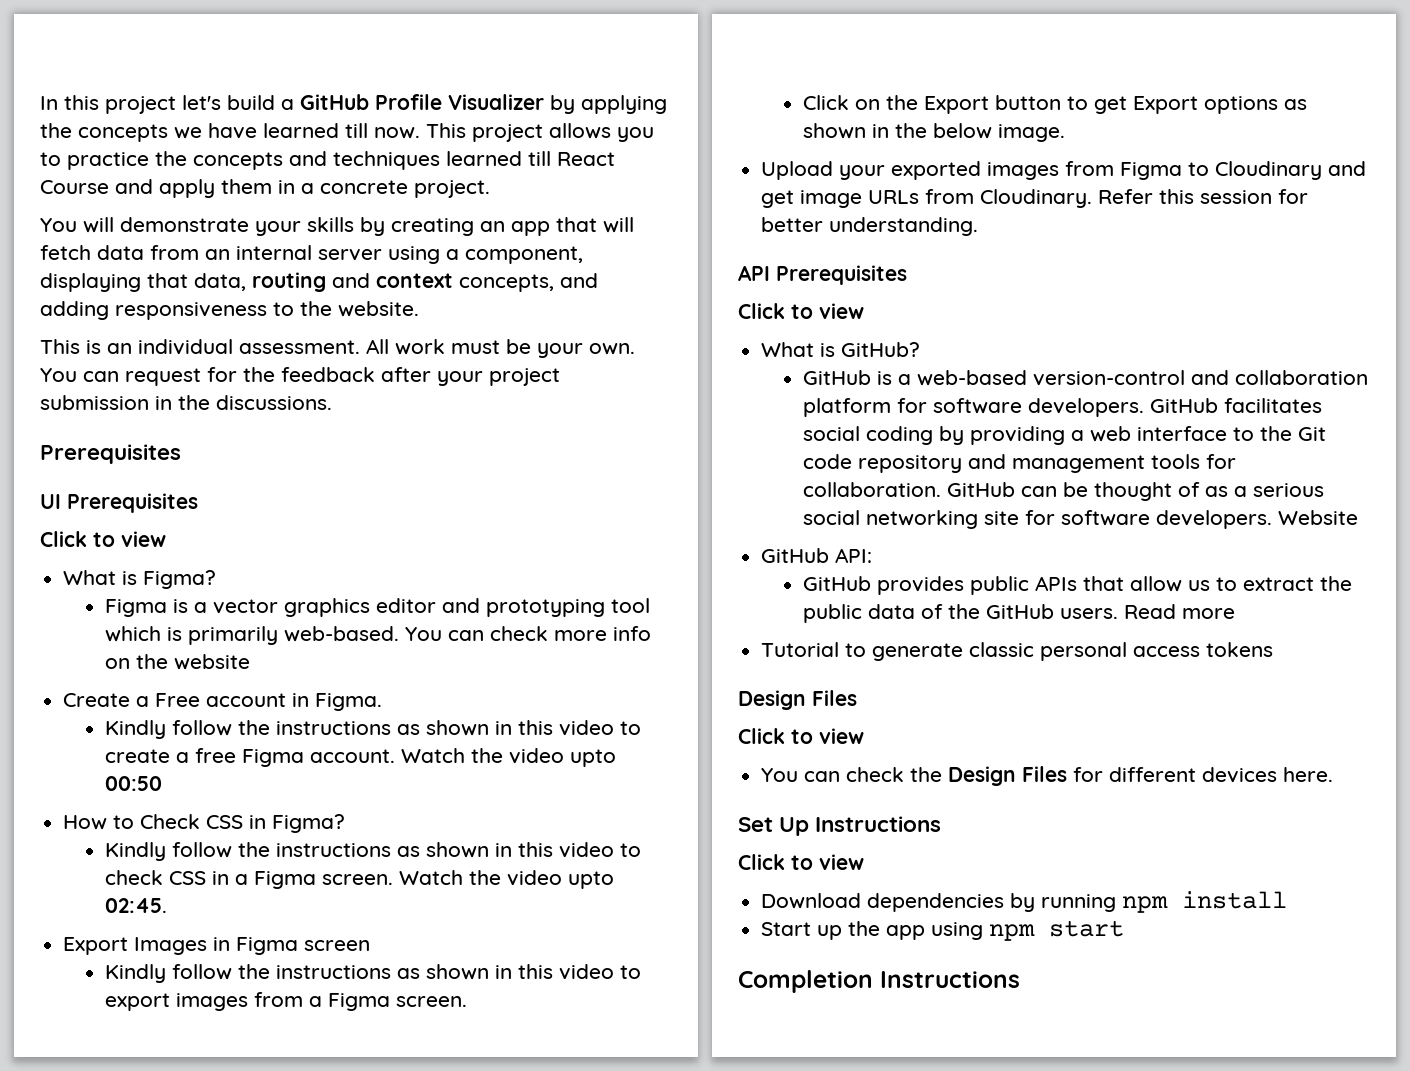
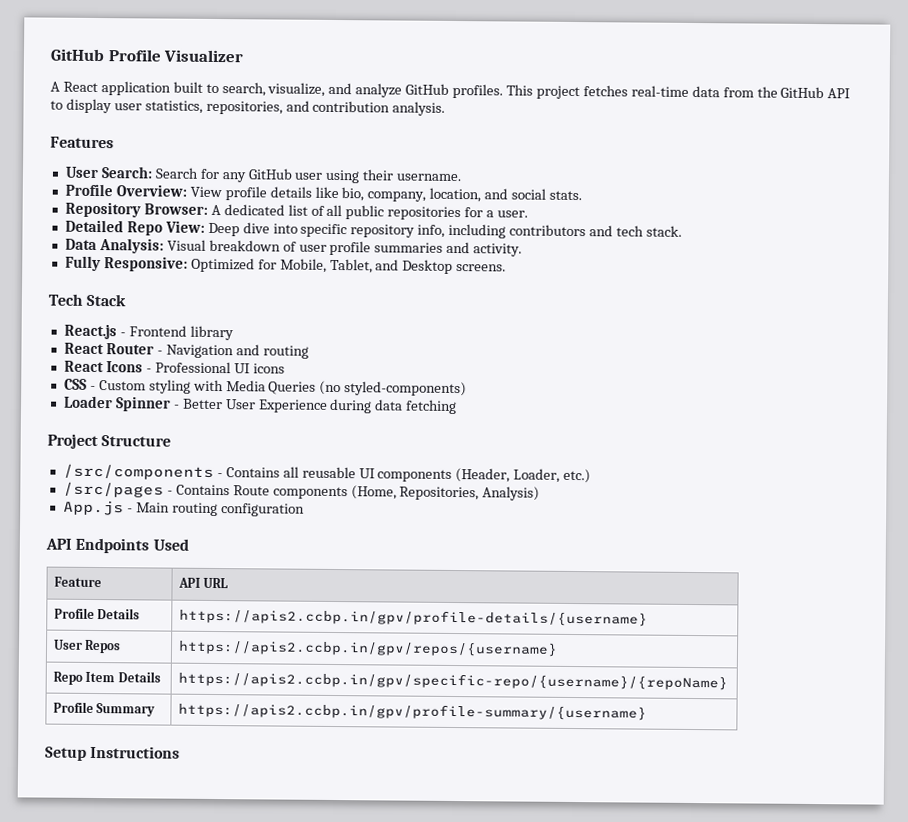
- In this project let's build a GitHub Profile Visualizer by applying the concepts we have learned till now. This project allows you to practice the concepts and techniques learned till React Course and apply them in a concrete project.
- You will demonstrate your skills by creating an app that will fetch data from an internal server using a component, displaying that data, routing and context concepts, and adding responsiveness to the website.
- This is an individual assessment. All work must be your own. You can request for the feedback after your project submission in the discussions.
- Prerequisites
- UI Prerequisites
- Click to view
- What is Figma?
- Figma is a vector graphics editor and prototyping tool which is primarily web-based. You can check more info on the website
- Create a Free account in Figma.
- Kindly follow the instructions as shown in this video to create a free Figma account. Watch the video upto 00:50
- How to Check CSS in Figma?
- Kindly follow the instructions as shown in this video to check CSS in a Figma screen. Watch the video upto 02:45.
- Export Images in Figma screen
- Kindly follow the instructions as shown in this video to export images from a Figma screen.
- Click on the Export button to get Export options as shown in the below image.
- Upload your exported images from Figma to Cloudinary and get image URLs from Cloudinary. Refer this session for better understanding.
- API Prerequisites
- Click to view
- What is GitHub?
- GitHub is a web-based version-control and collaboration platform for software developers. GitHub facilitates social coding by providing a web interface to the Git code repository and management tools for collaboration. GitHub can be thought of as a serious social networking site for software developers. Website
- GitHub API:
- GitHub provides public APIs that allow us to extract the public data of the GitHub users. Read more
- Tutorial to generate classic personal access tokens
- Design Files
- Click to view
- You can check the Design Files for different devices here.
- Set Up Instructions
- Click to view
- Download dependencies by running npm install
- Start up the app using npm start
- Completion Instructions
+ GitHub Profile Visualizer
+ A React application built to search, visualize, and analyze GitHub profiles. This project fetches real-time data from the GitHub API to display user statistics, repositories, and contribution analysis.
+ Features
+ User Search: Search for any GitHub user using their username.
+ Profile Overview: View profile details like bio, company, location, and social stats.
+ Repository Browser: A dedicated list of all public repositories for a user.
+ Detailed Repo View: Deep dive into specific repository info, including contributors and tech stack.
+ Data Analysis: Visual breakdown of user profile summaries and activity.
+ Fully Responsive: Optimized for Mobile, Tablet, and Desktop screens.
+ Tech Stack
+ React.js - Frontend library
+ React Router - Navigation and routing
+ React Icons - Professional UI icons
+ CSS - Custom styling with Media Queries (no styled-components)
+ Loader Spinner - Better User Experience during data fetching
+ Project Structure
+ /src/components - Contains all reusable UI components (Header, Loader, etc.)
+ /src/pages - Contains Route components (Home, Repositories, Analysis)
+ App.js - Main routing configuration
+ API Endpoints Used
+ Feature | API URL
+ Profile Details | https://apis2.ccbp.in/gpv/profile-details/{username}
+ User Repos | https://apis2.ccbp.in/gpv/repos/{username}
+ Repo Item Details | https://apis2.ccbp.in/gpv/specific-repo/{username}/{repoName}
+ Profile Summary | https://apis2.ccbp.in/gpv/profile-summary/{username}
+ Setup Instructions

